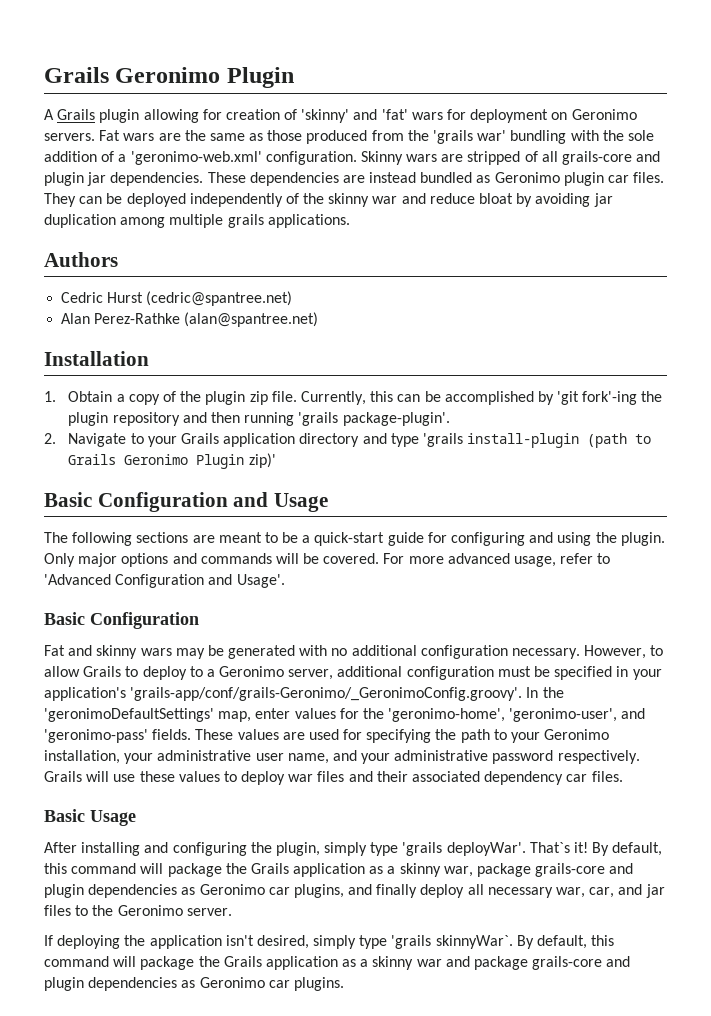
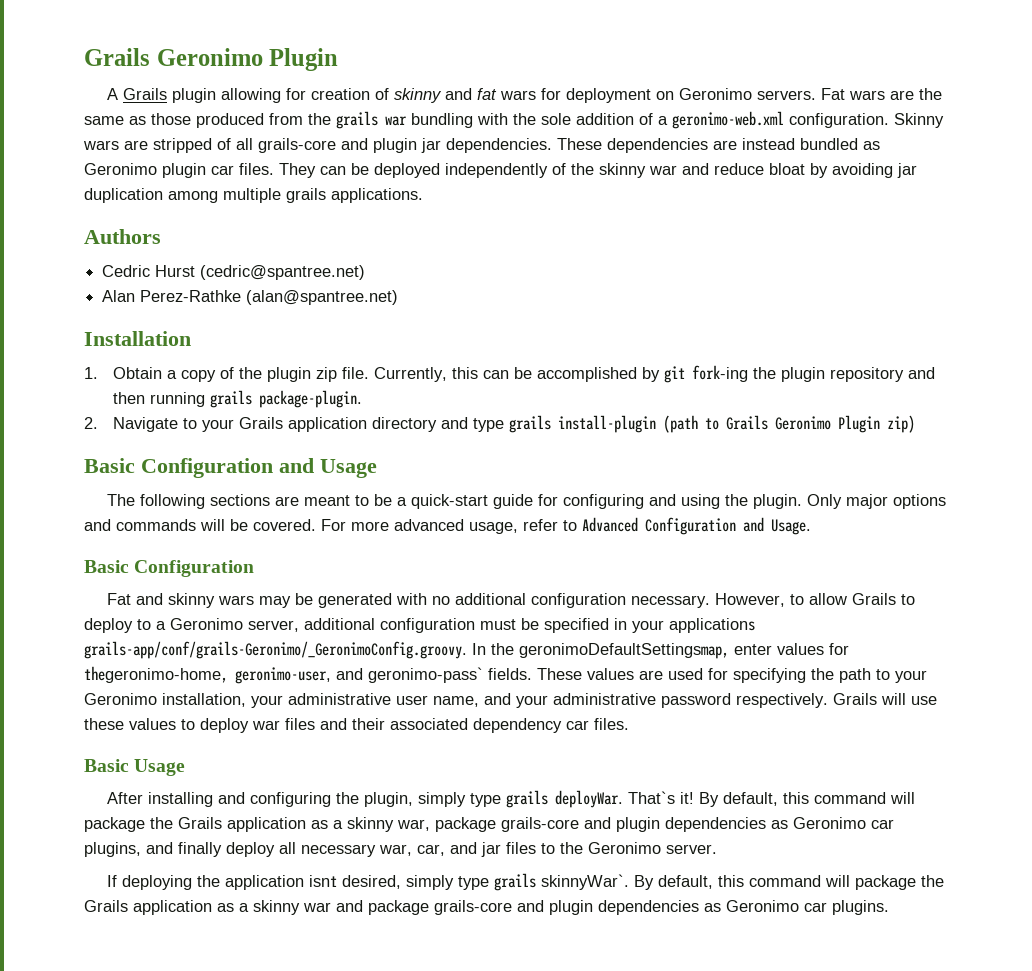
- A Grails plugin allowing for creation of 'skinny' and 'fat' wars for deployment on Geronimo servers.
+ A Grails plugin allowing for creation of skinny and fat wars for deployment on Geronimo servers.
- Fat wars are the same as those produced from the 'grails war' bundling with the sole addition of a 'geronimo-web.xml' configuration.
+ Fat wars are the same as those produced from the grails war bundling with the sole addition of a geronimo-web.xml configuration.
- Currently, this can be accomplished by 'git fork'-ing the plugin repository and then running 'grails package-plugin'.
+ Currently, this can be accomplished by git fork-ing the plugin repository and then running grails package-plugin.
- 2. Navigate to your Grails application directory and type 'grails install-plugin (path to Grails Geronimo Plugin zip)'
+ 2. Navigate to your Grails application directory and type grails install-plugin (path to Grails Geronimo Plugin zip)
- For more advanced usage, refer to 'Advanced Configuration and Usage'.
+ For more advanced usage, refer to Advanced Configuration and Usage.
- However, to allow Grails to deploy to a Geronimo server, additional configuration must be specified in your application's 'grails-app/conf/grails-Geronimo/_GeronimoConfig.groovy'. In the 'geronimoDefaultSettings' map, enter values for the 'geronimo-home', 'geronimo-user', and 'geronimo-pass' fields.
+ However, to allow Grails to deploy to a Geronimo server, additional configuration must be specified in your applications grails-app/conf/grails-Geronimo/_GeronimoConfig.groovy. In the geronimoDefaultSettingsmap, enter values for thegeronimo-home, geronimo-user, and geronimo-pass` fields.
- After installing and configuring the plugin, simply type 'grails deployWar'.
+ After installing and configuring the plugin, simply type grails deployWar.
- If deploying the application isn't desired, simply type 'grails skinnyWar`.
+ If deploying the application isnt desired, simply type grails skinnyWar`.

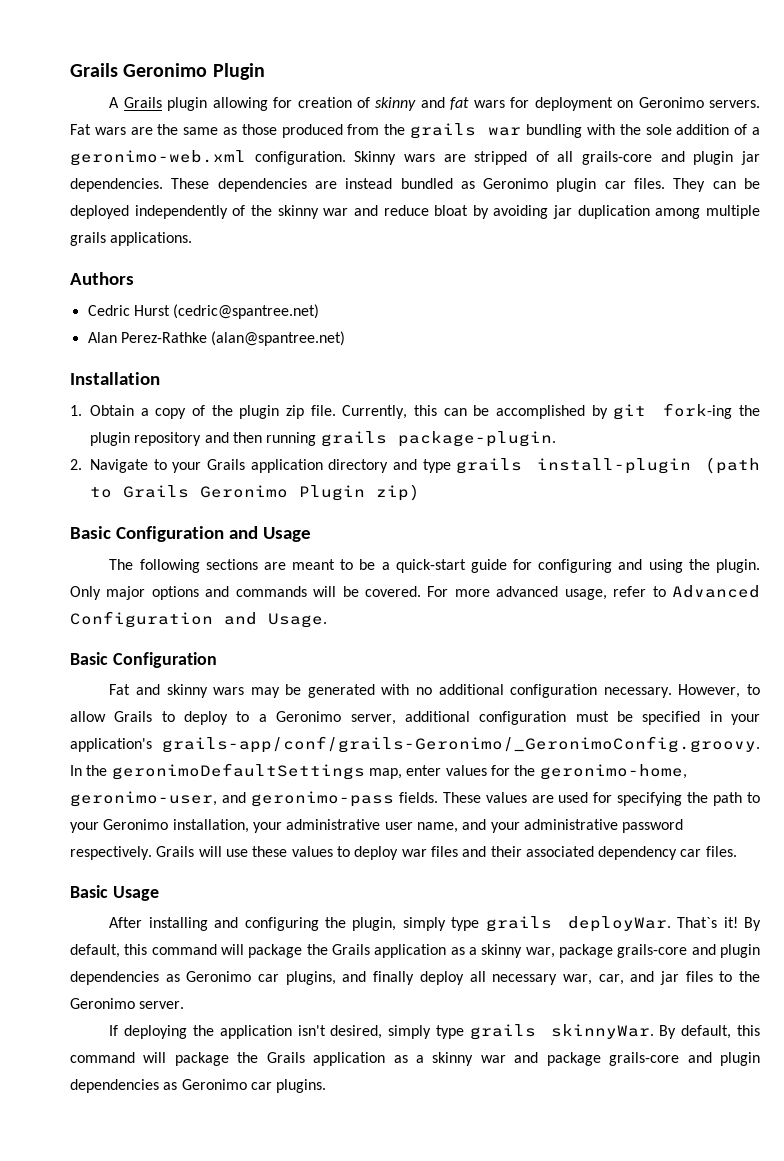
- However, to allow Grails to deploy to a Geronimo server, additional configuration must be specified in your applications grails-app/conf/grails-Geronimo/_GeronimoConfig.groovy. In the geronimoDefaultSettingsmap, enter values for thegeronimo-home, geronimo-user, and geronimo-pass` fields.
+ However, to allow Grails to deploy to a Geronimo server, additional configuration must be specified in your application's grails-app/conf/grails-Geronimo/_GeronimoConfig.groovy. In the geronimoDefaultSettings map, enter values for the geronimo-home, geronimo-user, and geronimo-pass fields.
- If deploying the application isnt desired, simply type grails skinnyWar`.
+ If deploying the application isn't desired, simply type grails skinnyWar.

